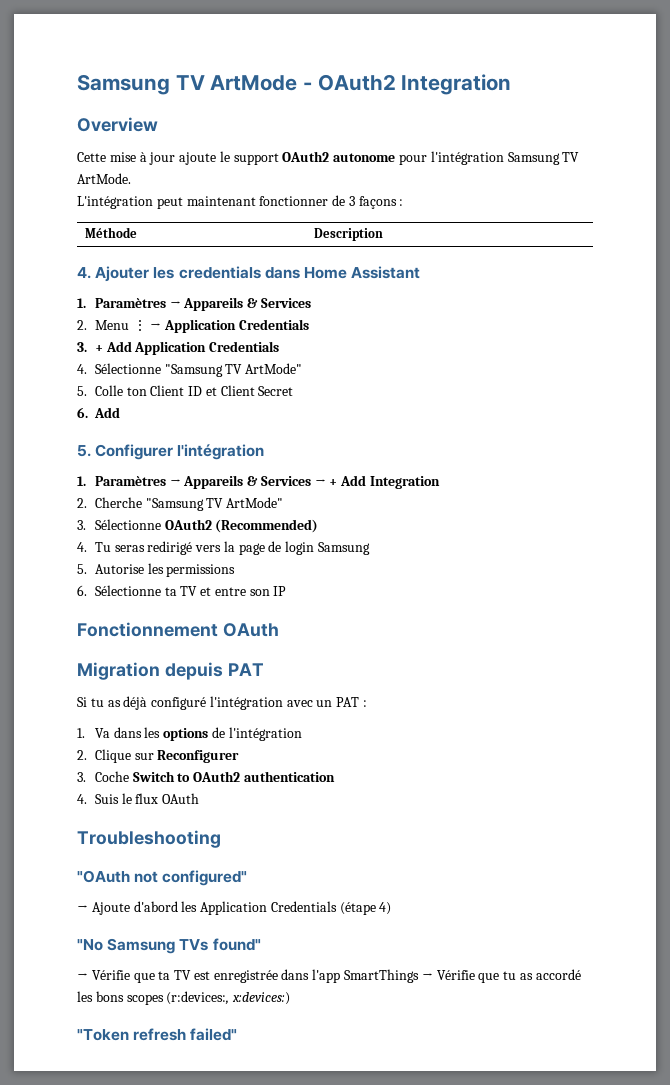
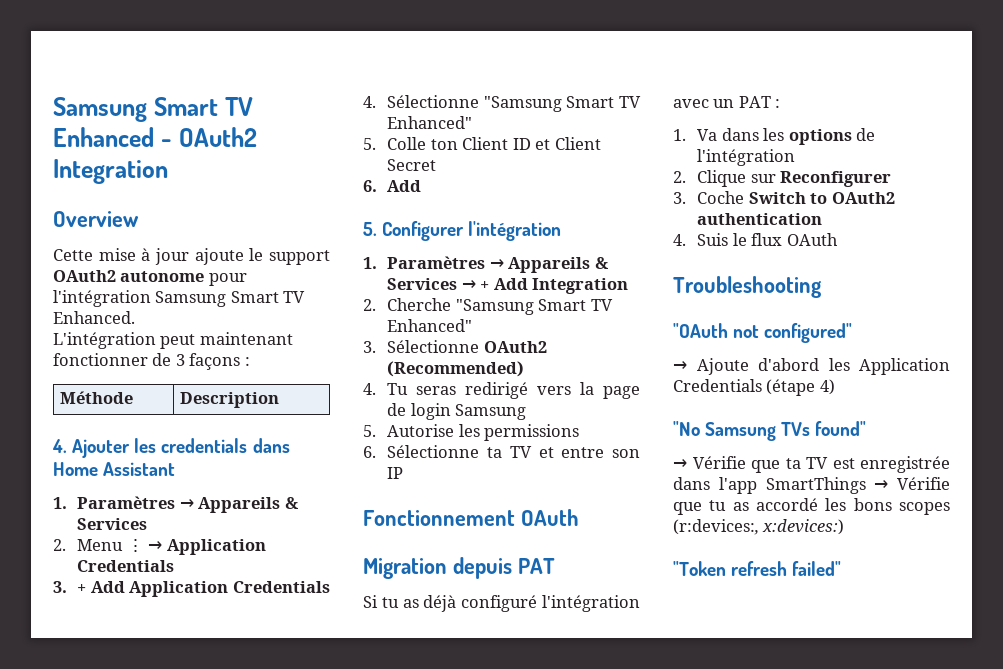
- Samsung TV ArtMode - OAuth2 Integration
+ Samsung Smart TV Enhanced - OAuth2 Integration
- Cette mise à jour ajoute le support OAuth2 autonome pour l'intégration Samsung TV ArtMode.
+ Cette mise à jour ajoute le support OAuth2 autonome pour l'intégration Samsung Smart TV Enhanced.
- 4. Sélectionne "Samsung TV ArtMode"
+ 4. Sélectionne "Samsung Smart TV Enhanced"
- 2. Cherche "Samsung TV ArtMode"
+ 2. Cherche "Samsung Smart TV Enhanced"

